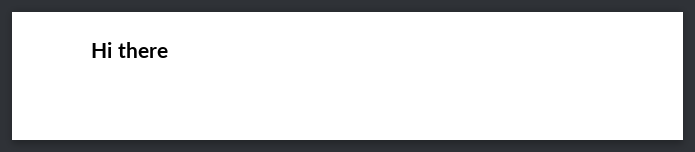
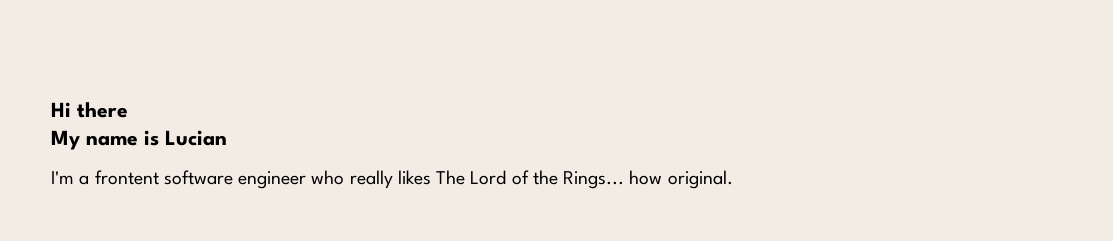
+ My name is Lucian
+ I'm a frontent software engineer who really likes The Lord of the Rings... how original.

